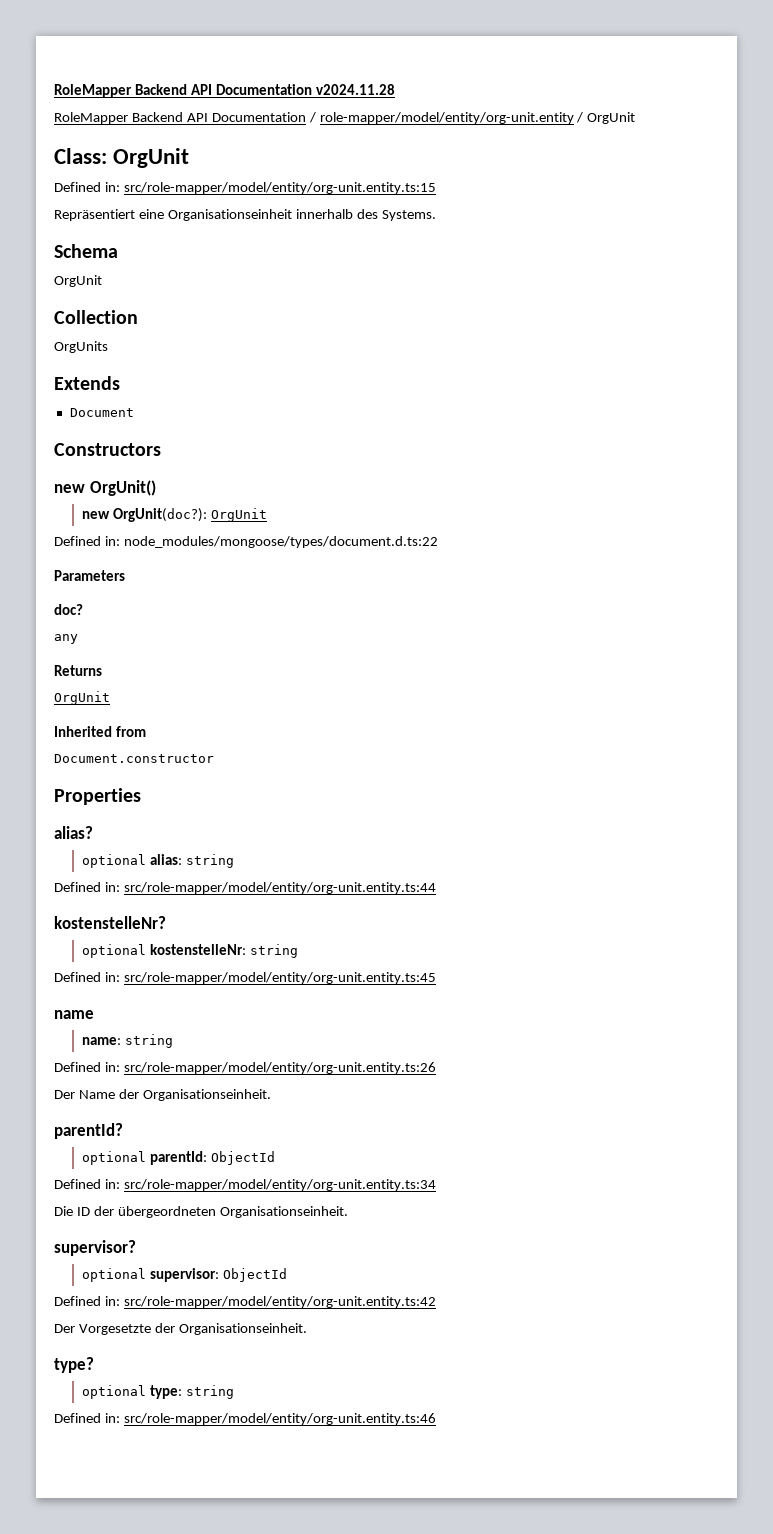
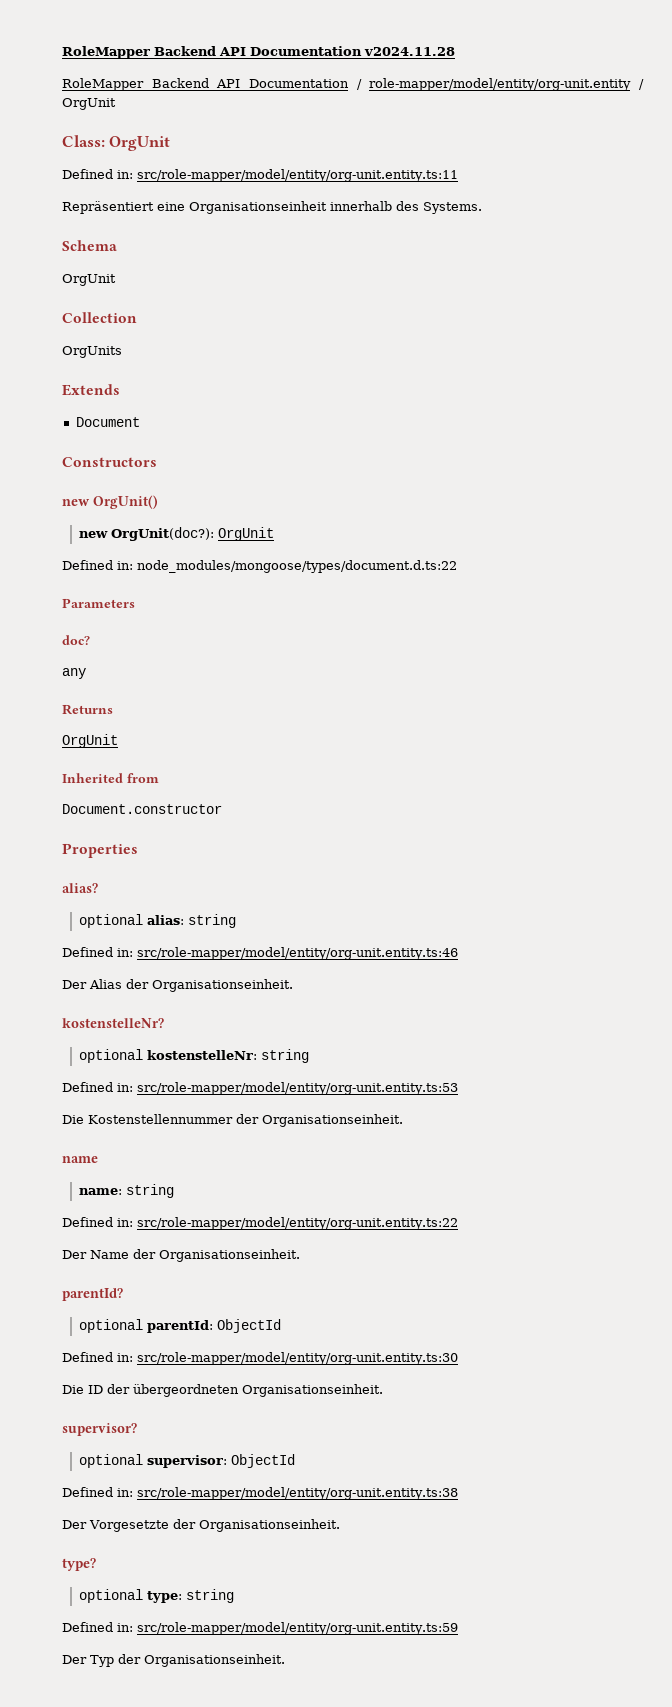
- Defined in: src/role-mapper/model/entity/org-unit.entity.ts:15
+ Defined in: src/role-mapper/model/entity/org-unit.entity.ts:11
- Defined in: src/role-mapper/model/entity/org-unit.entity.ts:44
+ Defined in: src/role-mapper/model/entity/org-unit.entity.ts:46
+ Der Alias der Organisationseinheit.
- Defined in: src/role-mapper/model/entity/org-unit.entity.ts:45
+ Defined in: src/role-mapper/model/entity/org-unit.entity.ts:53
+ Die Kostenstellennummer der Organisationseinheit.
- Defined in: src/role-mapper/model/entity/org-unit.entity.ts:26
+ Defined in: src/role-mapper/model/entity/org-unit.entity.ts:22
- Defined in: src/role-mapper/model/entity/org-unit.entity.ts:34
+ Defined in: src/role-mapper/model/entity/org-unit.entity.ts:30
- Defined in: src/role-mapper/model/entity/org-unit.entity.ts:42
+ Defined in: src/role-mapper/model/entity/org-unit.entity.ts:38
- Defined in: src/role-mapper/model/entity/org-unit.entity.ts:46
+ Defined in: src/role-mapper/model/entity/org-unit.entity.ts:59
+ Der Typ der Organisationseinheit.

